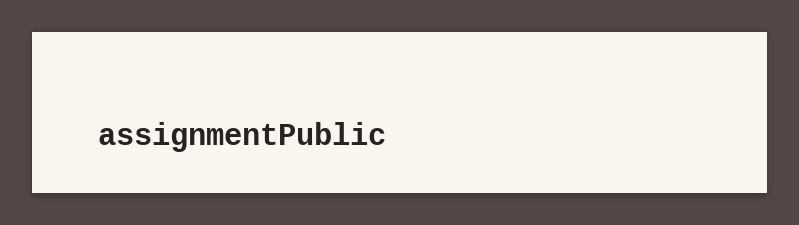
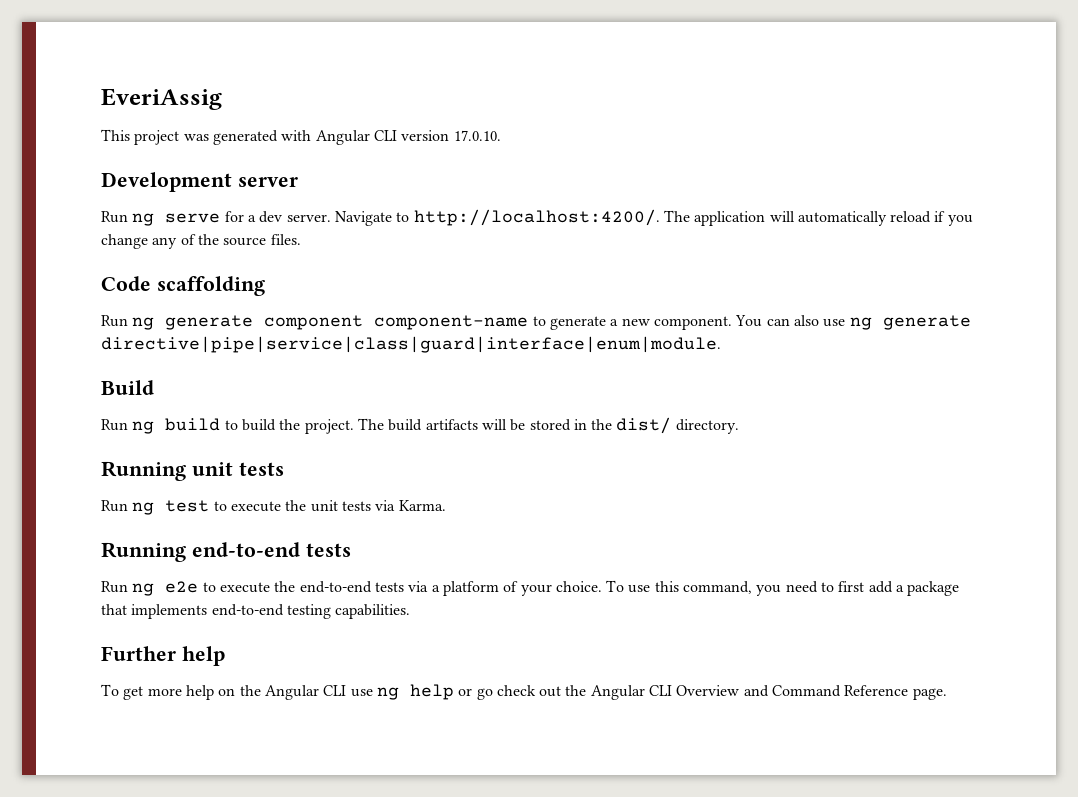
- assignmentPublic
+ EveriAssig
+ This project was generated with Angular CLI version 17.0.10.
+ Development server
+ Run ng serve for a dev server. Navigate to http://localhost:4200/. The application will automatically reload if you change any of the source files.
+ Code scaffolding
+ Run ng generate component component-name to generate a new component. You can also use ng generate directive|pipe|service|class|guard|interface|enum|module.
+ Build
+ Run ng build to build the project. The build artifacts will be stored in the dist/ directory.
+ Running unit tests
+ Run ng test to execute the unit tests via Karma.
+ Running end-to-end tests
+ Run ng e2e to execute the end-to-end tests via a platform of your choice. To use this command, you need to first add a package that implements end-to-end testing capabilities.
+ Further help
+ To get more help on the Angular CLI use ng help or go check out the Angular CLI Overview and Command Reference page.

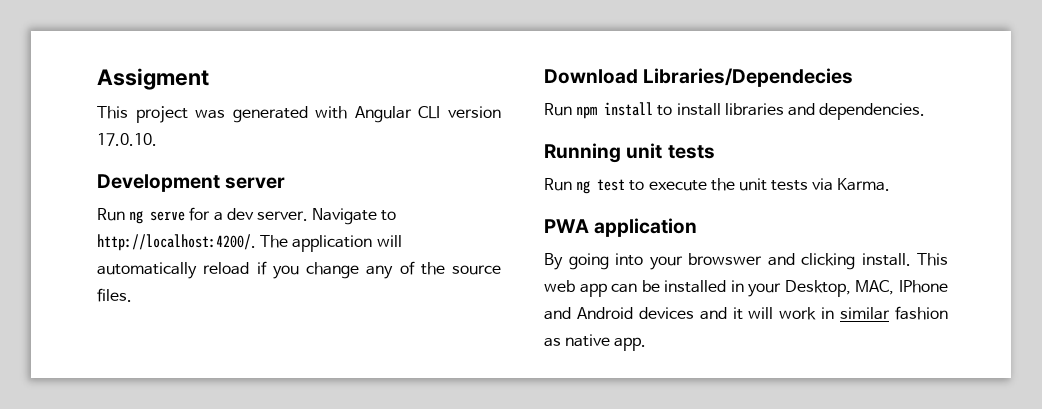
- EveriAssig
+ Assigment
- Code scaffolding
- Run ng generate component component-name to generate a new component. You can also use ng generate directive|pipe|service|class|guard|interface|enum|module.
- Build
- Run ng build to build the project. The build artifacts will be stored in the dist/ directory.
+ Download Libraries/Dependecies
+ Run npm install to install libraries and dependencies.
- Running end-to-end tests
- Run ng e2e to execute the end-to-end tests via a platform of your choice. To use this command, you need to first add a package that implements end-to-end testing capabilities.
- Further help
- To get more help on the Angular CLI use ng help or go check out the Angular CLI Overview and Command Reference page.
+ PWA application
+ By going into your browswer and clicking install. This web app can be installed in your Desktop, MAC, IPhone and Android devices and it will work in similar fashion as native app.

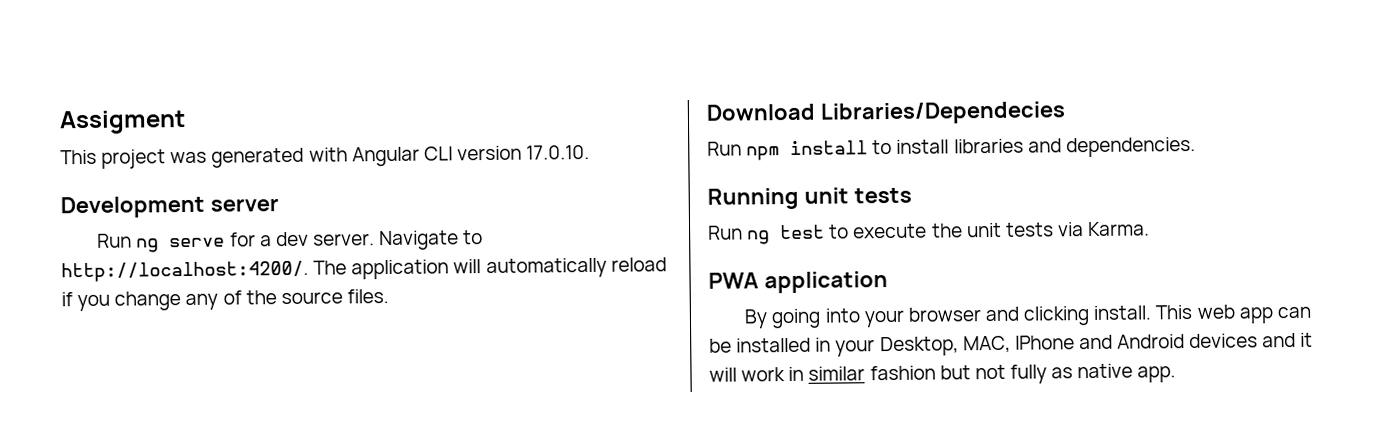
- By going into your browswer and clicking install.
+ By going into your browser and clicking install.
- This web app can be installed in your Desktop, MAC, IPhone and Android devices and it will work in similar fashion as native app.
+ This web app can be installed in your Desktop, MAC, IPhone and Android devices and it will work in similar fashion but not fully as native app.

